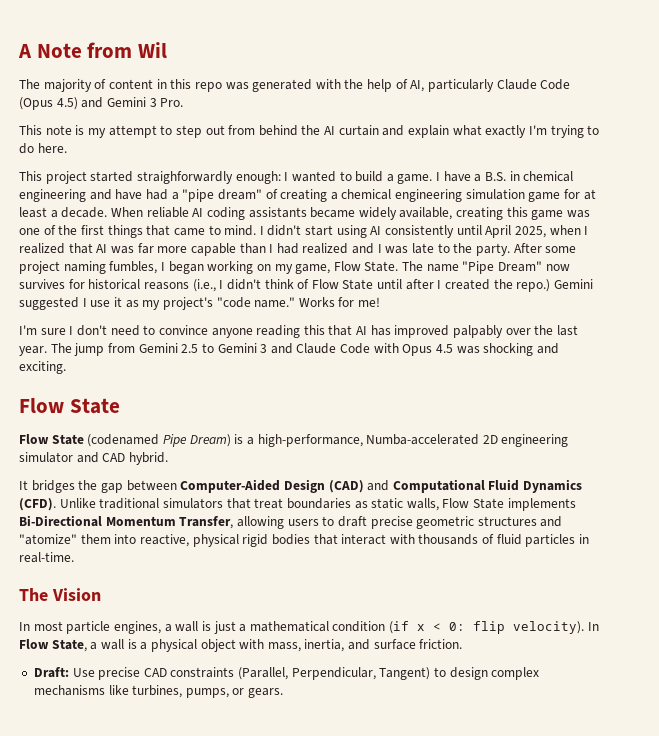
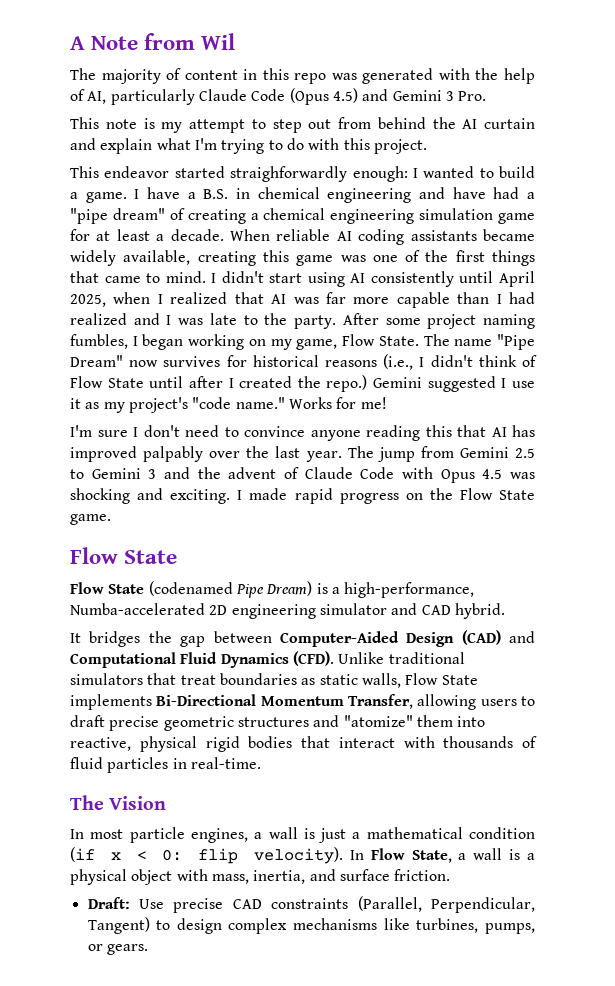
- This note is my attempt to step out from behind the AI curtain and explain what exactly I'm trying to do here.
- This project started straighforwardly enough: I wanted to build a game.
+ This note is my attempt to step out from behind the AI curtain and explain what I'm trying to do with this project.
+ This endeavor started straighforwardly enough: I wanted to build a game.
- The jump from Gemini 2.5 to Gemini 3 and Claude Code with Opus 4.5 was shocking and exciting.
+ The jump from Gemini 2.5 to Gemini 3 and the advent of Claude Code with Opus 4.5 was shocking and exciting. I made rapid progress on the Flow State game.

